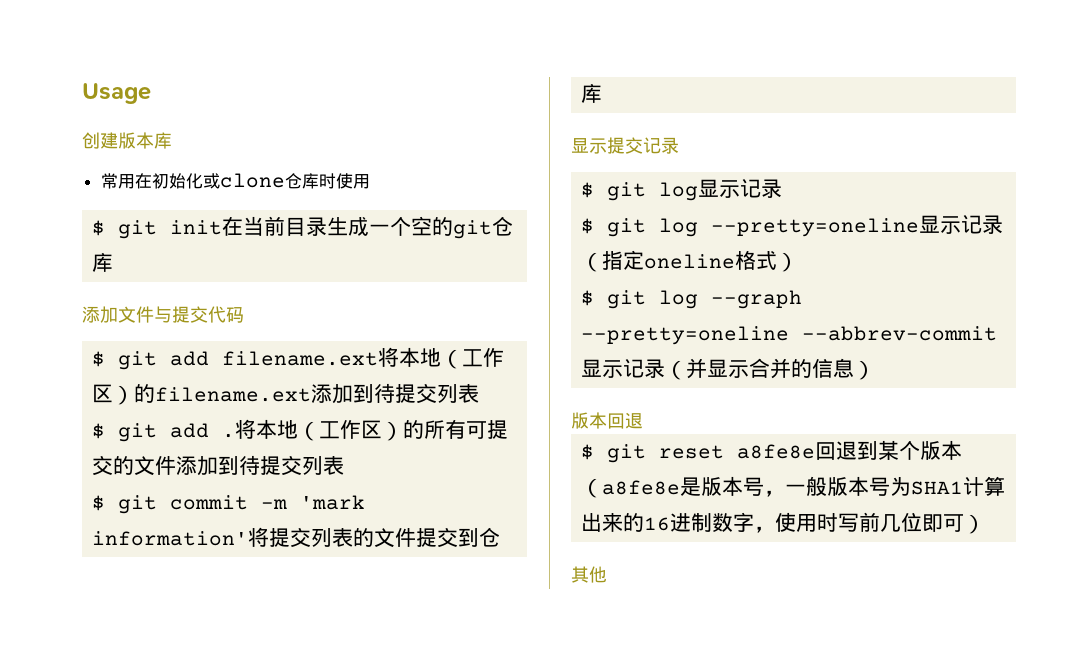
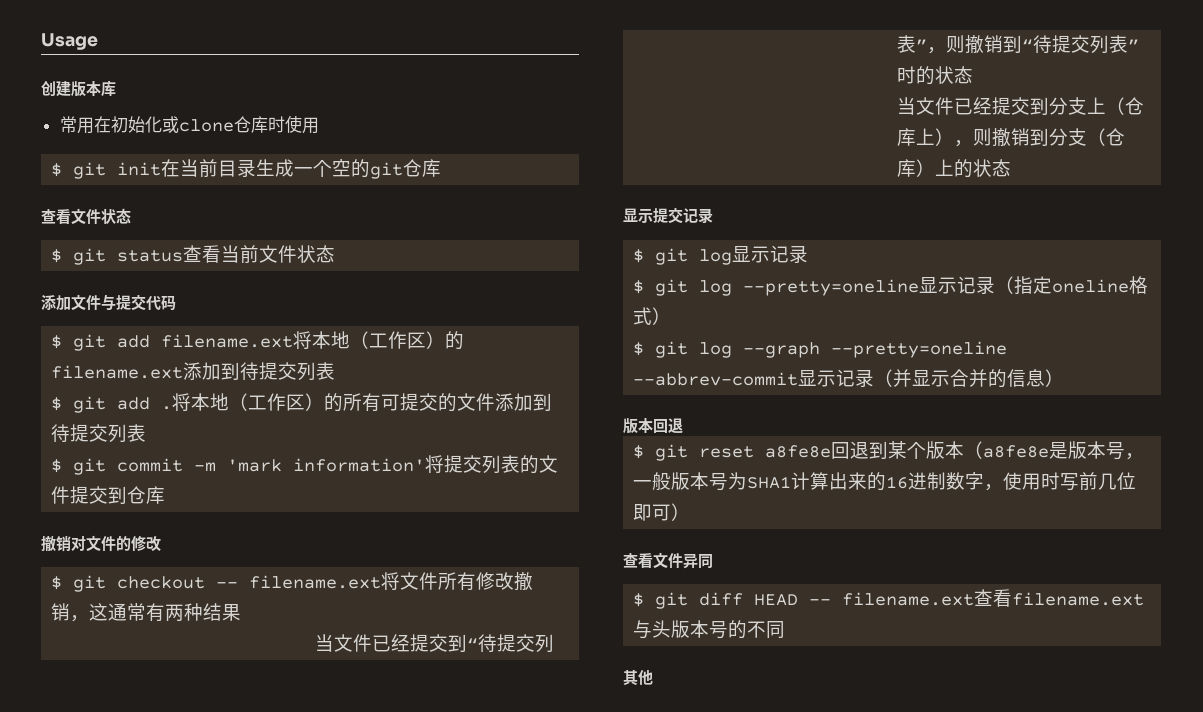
+ 查看文件状态
+ $ git status查看当前文件状态
+ 撤销对文件的修改
+ $ git checkout -- filename.ext将文件所有修改撤销，这通常有两种结果
+ 当文件已经提交到“待提交列表”，则撤销到“待提交列表”时的状态
+ 当文件已经提交到分支上（仓库上），则撤销到分支（仓库）上的状态
+ 查看文件异同
+ $ git diff HEAD -- filename.ext查看filename.ext与头版本号的不同

